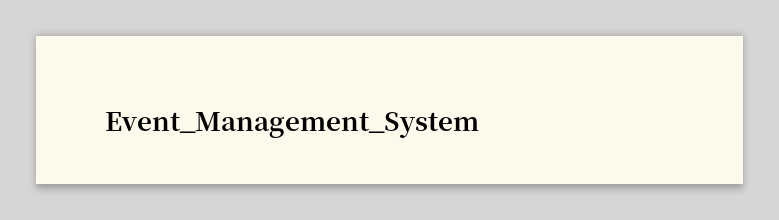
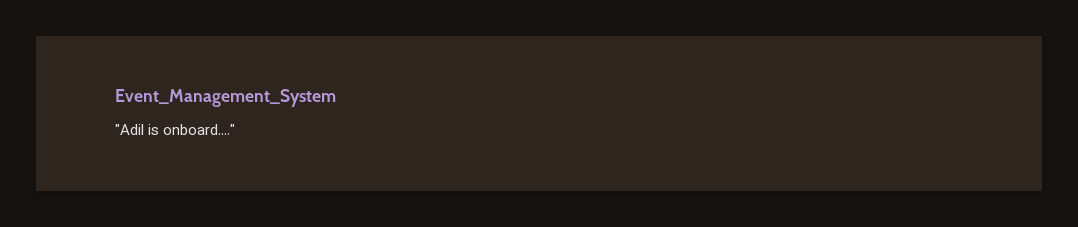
+ "Adil is onboard...."

